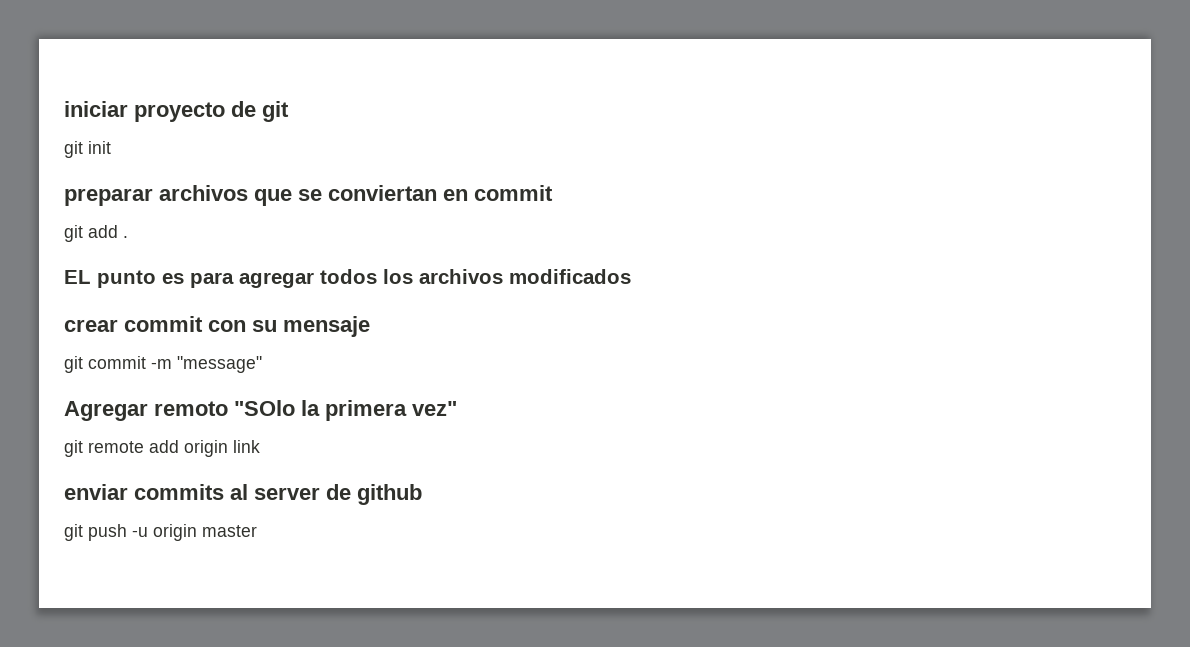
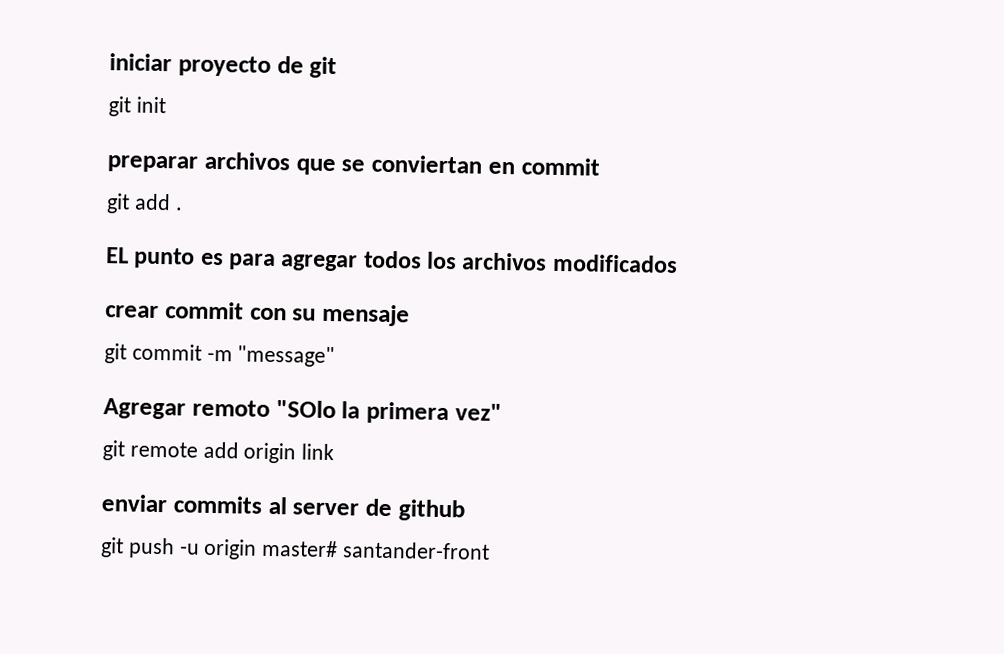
- git push -u origin master
+ git push -u origin master# santander-front

